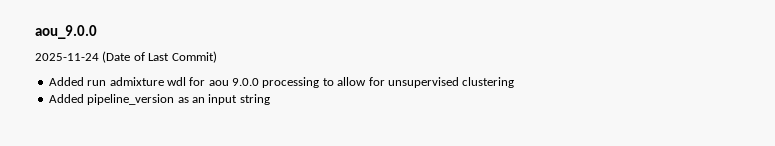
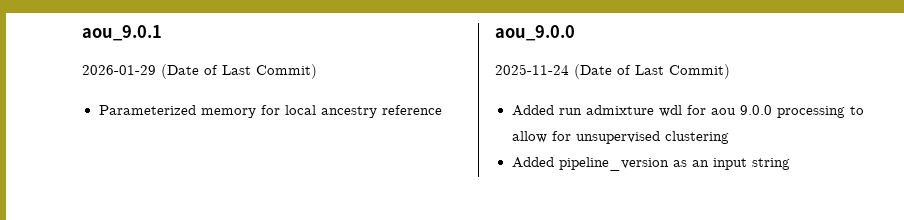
+ aou_9.0.1
+ 2026-01-29 (Date of Last Commit)
+ Parameterized memory for local ancestry reference

